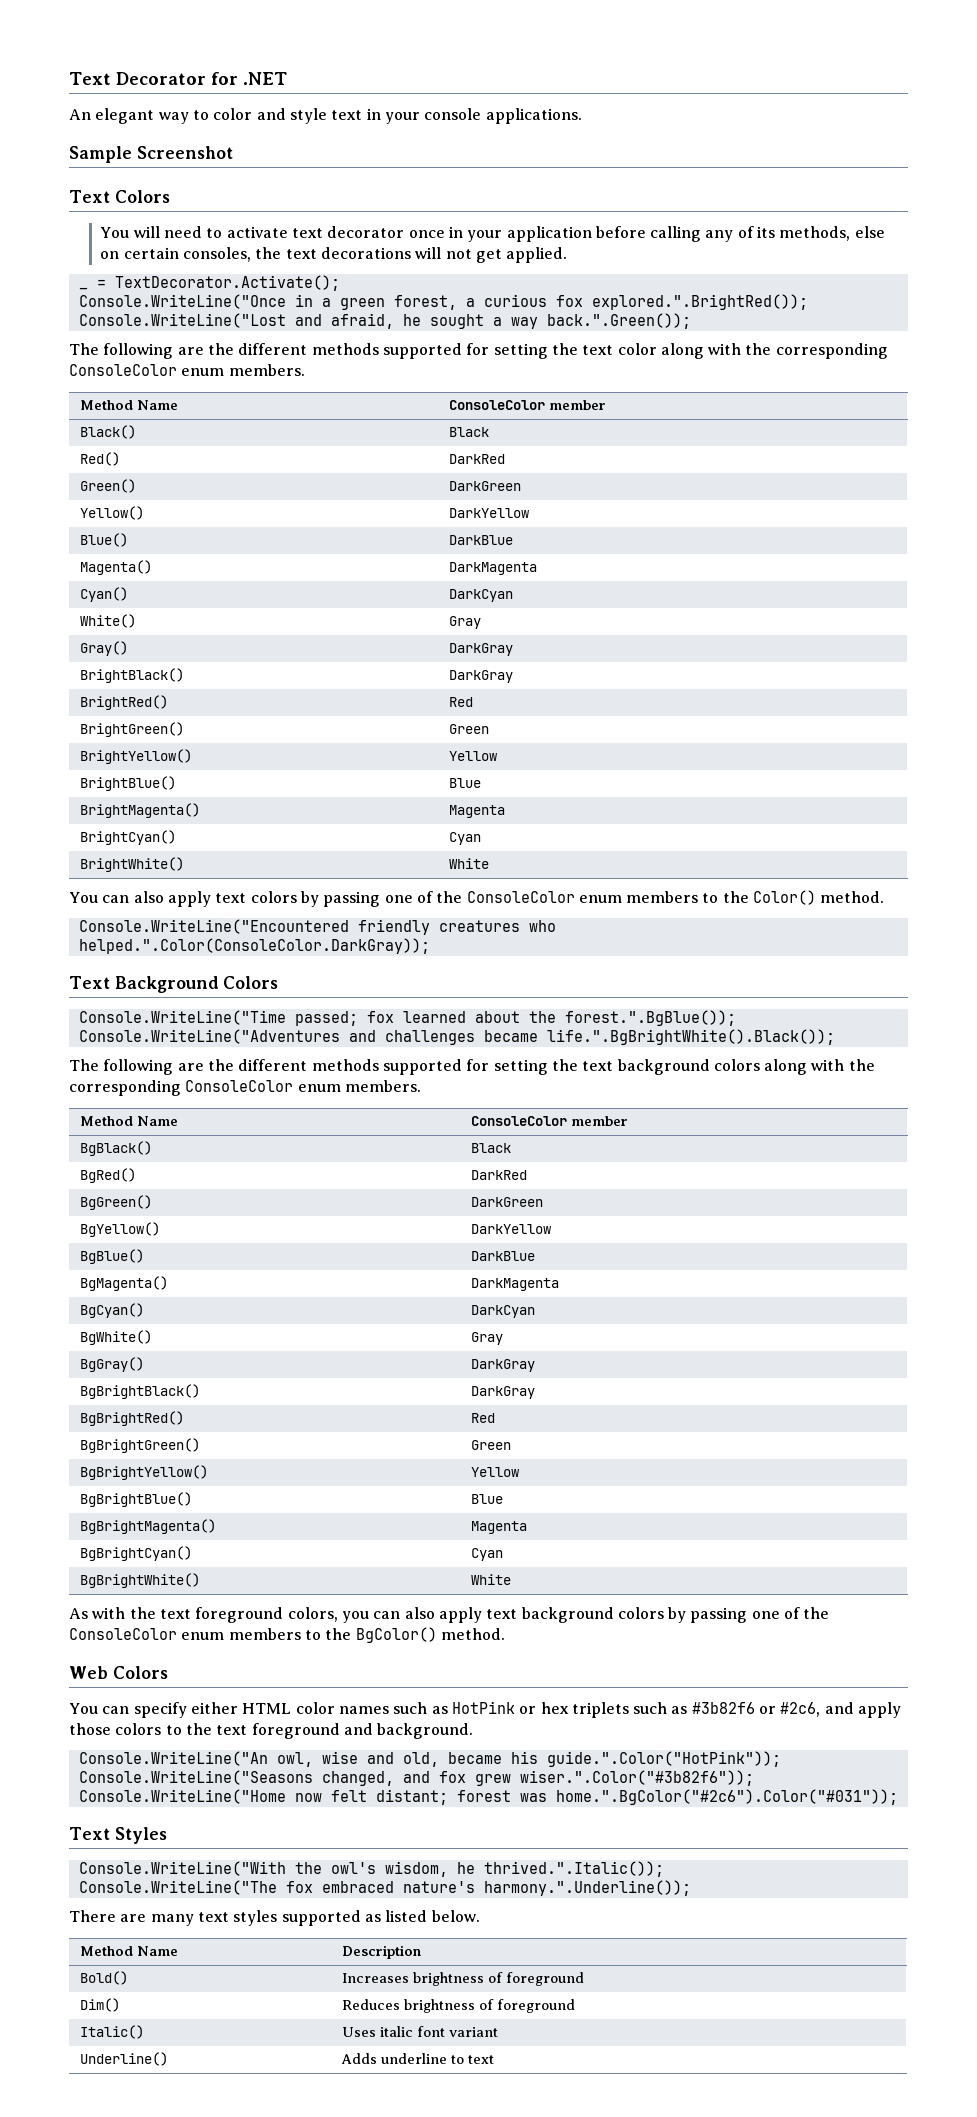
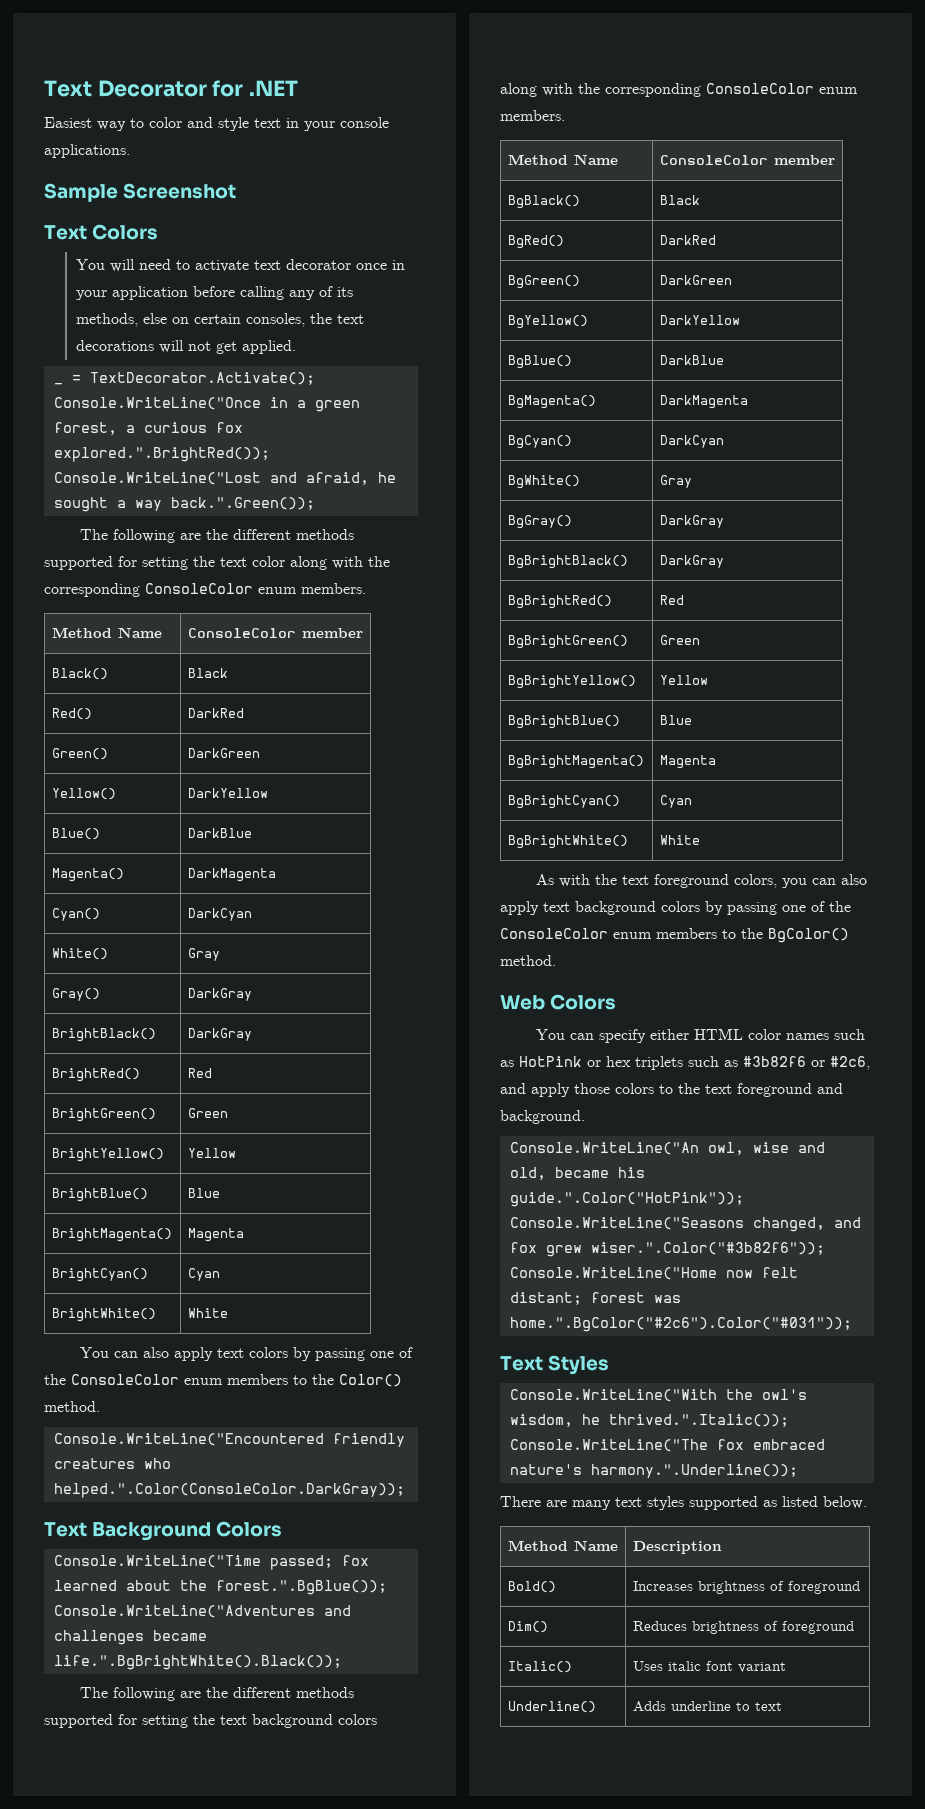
- An elegant way to color and style text in your console applications.
+ Easiest way to color and style text in your console applications.

